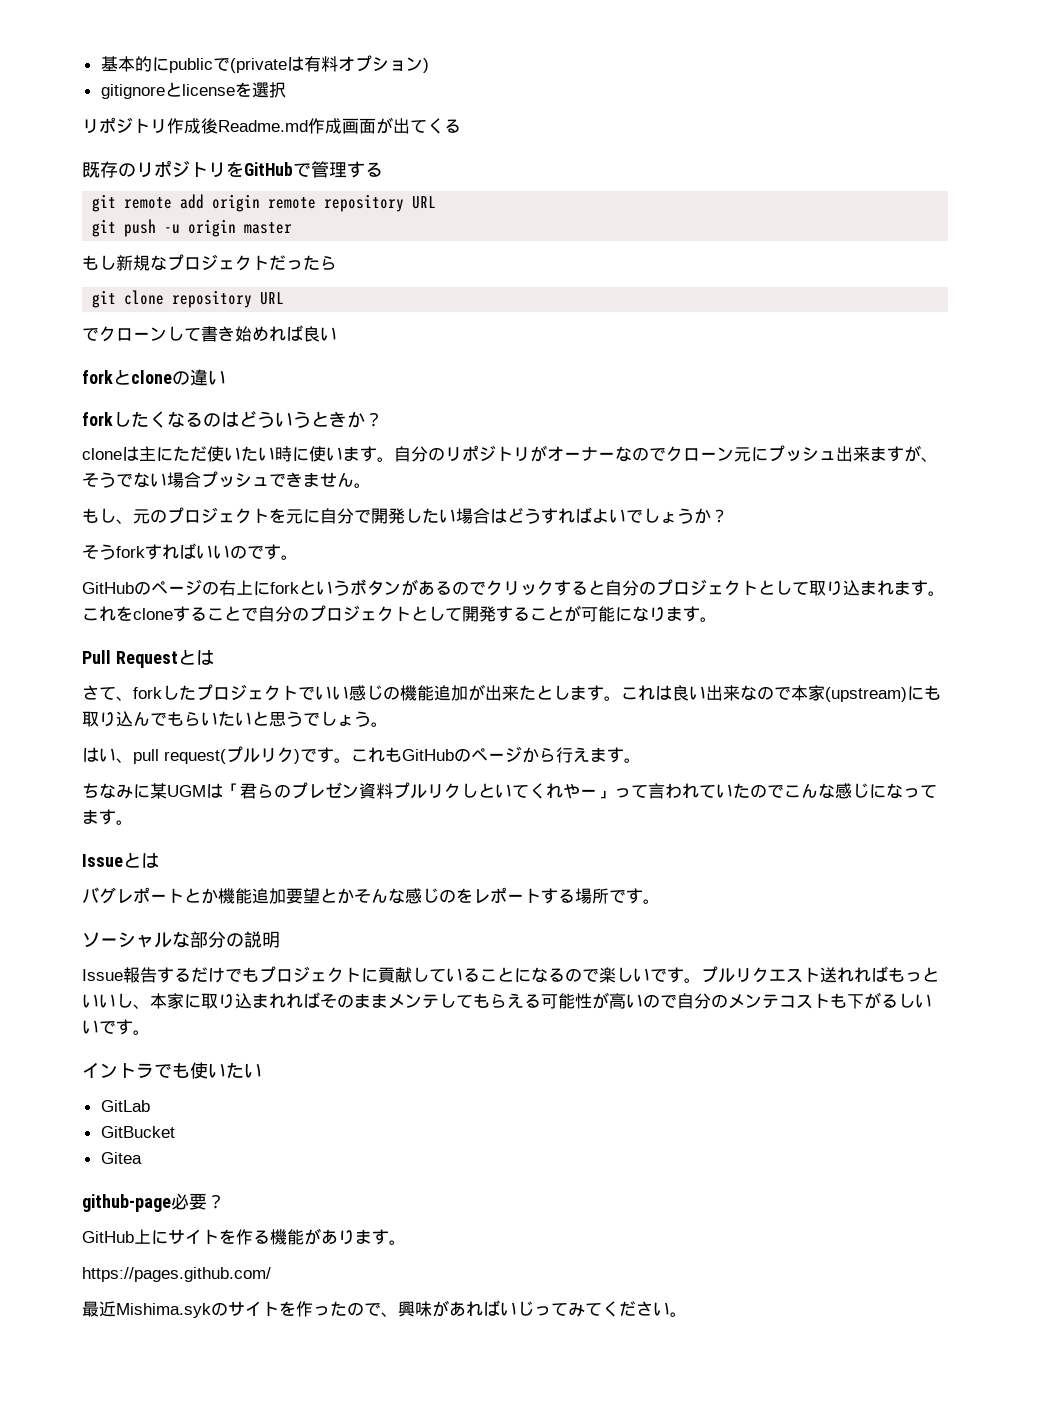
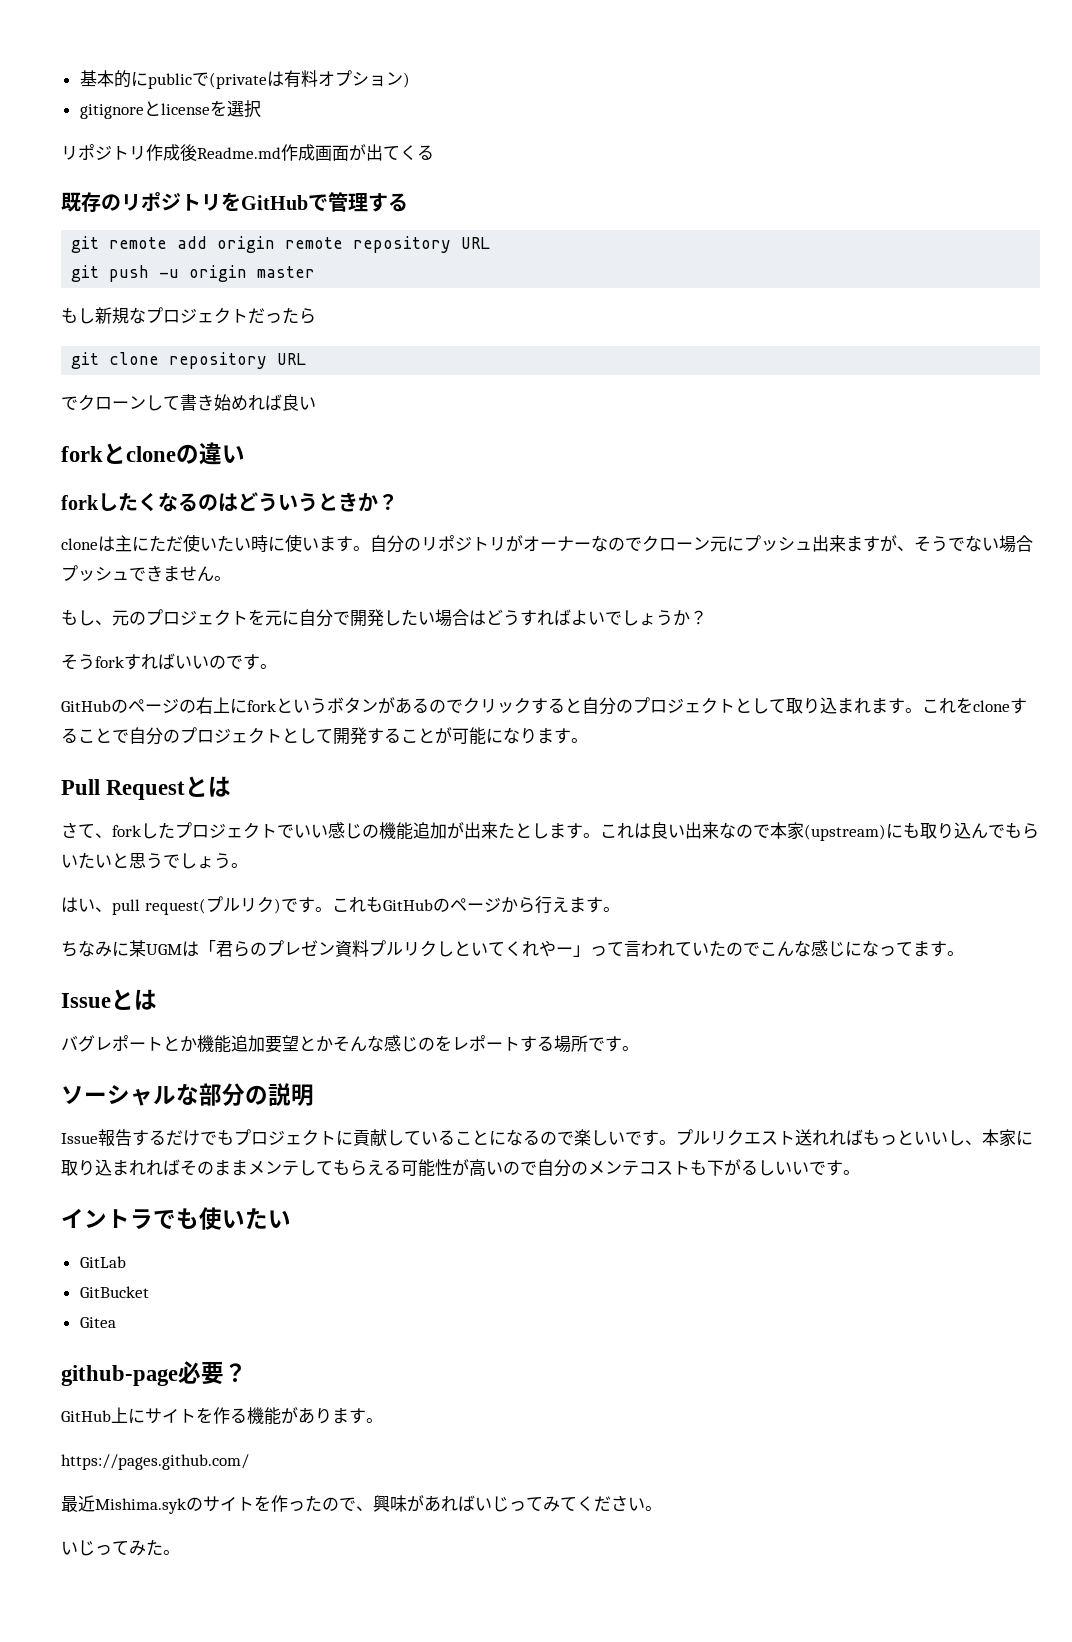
+ いじってみた。

